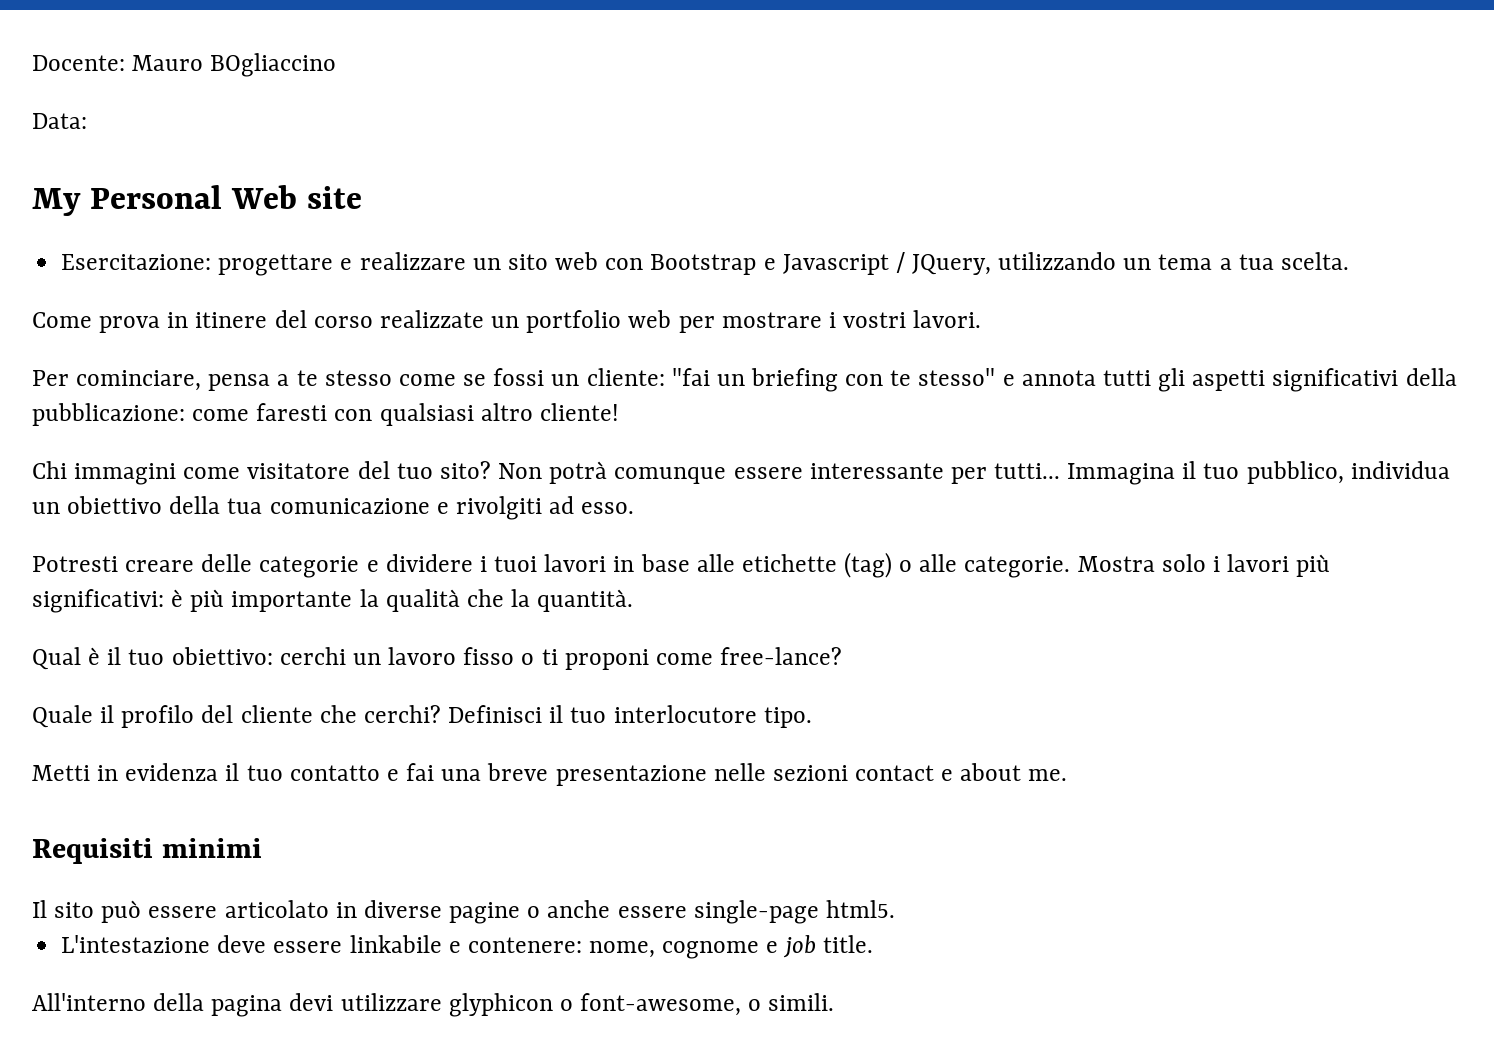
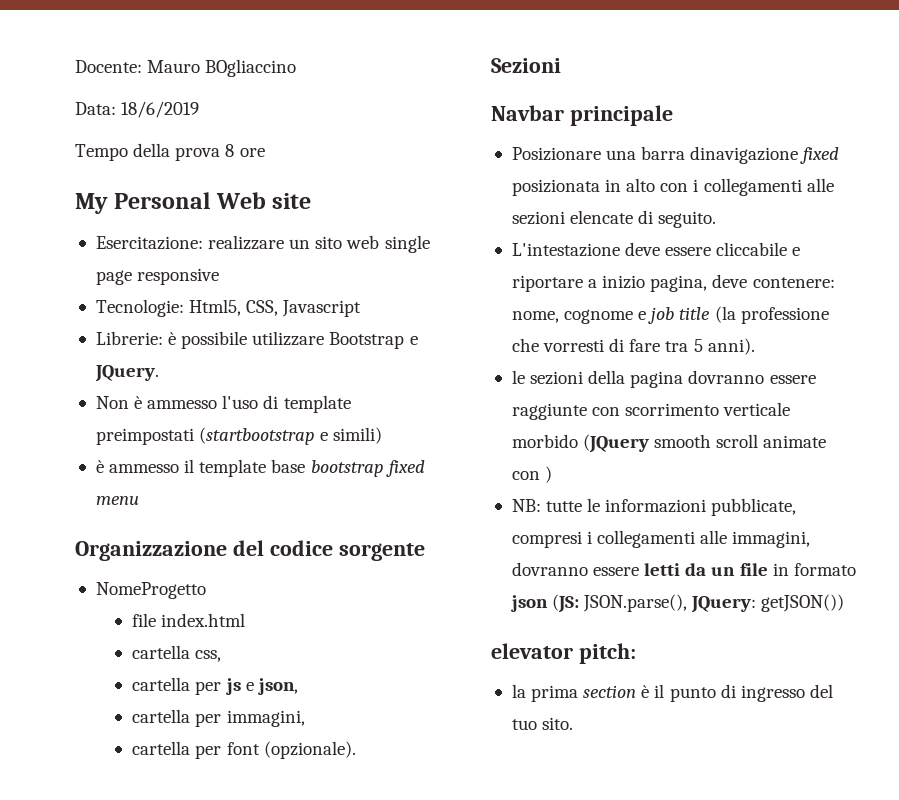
- Data:
+ Data: 18/6/2019
+ Tempo della prova 8 ore
- Esercitazione: progettare e realizzare un sito web con Bootstrap e Javascript / JQuery, utilizzando un tema a tua scelta.
- Come prova in itinere del corso realizzate un portfolio web per mostrare i vostri lavori.
- Per cominciare, pensa a te stesso come se fossi un cliente: "fai un briefing con te stesso" e annota tutti gli aspetti significativi della pubblicazione: come faresti con qualsiasi altro cliente!
- Chi immagini come visitatore del tuo sito? Non potrà comunque essere interessante per tutti... Immagina il tuo pubblico, individua un obiettivo della tua comunicazione e rivolgiti ad esso.
- Potresti creare delle categorie e dividere i tuoi lavori in base alle etichette (tag) o alle categorie. Mostra solo i lavori più significativi: è più importante la qualità che la quantità.
- Qual è il tuo obiettivo: cerchi un lavoro fisso o ti proponi come free-lance?
- Quale il profilo del cliente che cerchi? Definisci il tuo interlocutore tipo.
- Metti in evidenza il tuo contatto e fai una breve presentazione nelle sezioni contact e about me.
- Requisiti minimi
- Il sito può essere articolato in diverse pagine o anche essere single-page html5.
- L'intestazione deve essere linkabile e contenere: nome, cognome e job title.
- All'interno della pagina devi utilizzare glyphicon o font-awesome, o simili.
+ Esercitazione: realizzare un sito web single page responsive
+ Tecnologie: Html5, CSS, Javascript
+ Librerie: è possibile utilizzare Bootstrap e JQuery.
+ Non è ammesso l'uso di template preimpostati (startbootstrap e simili)
+ è ammesso il template base bootstrap fixed menu
+ Organizzazione del codice sorgente
+ NomeProgetto
+ file index.html
+ cartella css,
+ cartella per js e json,
+ cartella per immagini,
+ cartella per font (opzionale).
+ Sezioni
+ Navbar principale
+ Posizionare una barra dinavigazione fixed posizionata in alto con i collegamenti alle sezioni elencate di seguito.
+ L'intestazione deve essere cliccabile e riportare a inizio pagina, deve contenere: nome, cognome e job title (la professione che vorresti di fare tra 5 anni).
+ le sezioni della pagina dovranno essere raggiunte con scorrimento verticale morbido (JQuery smooth scroll animate con )
+ NB: tutte le informazioni pubblicate, compresi i collegamenti alle immagini, dovranno essere letti da un file in formato json (JS: JSON.parse(), JQuery: getJSON())
+ elevator pitch:
+ la prima section è il punto di ingresso del tuo sito.

